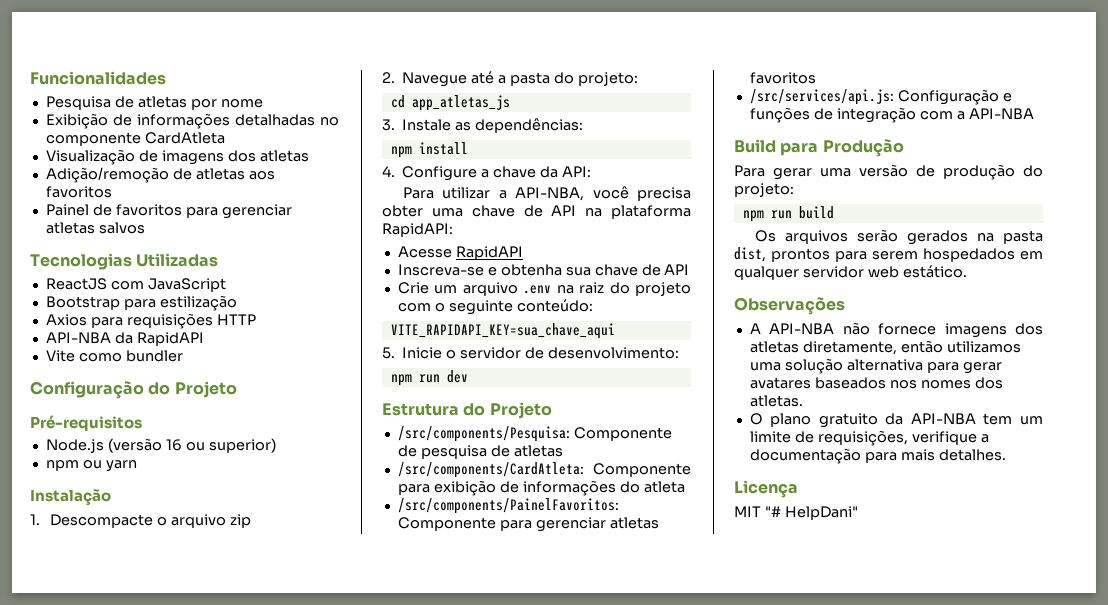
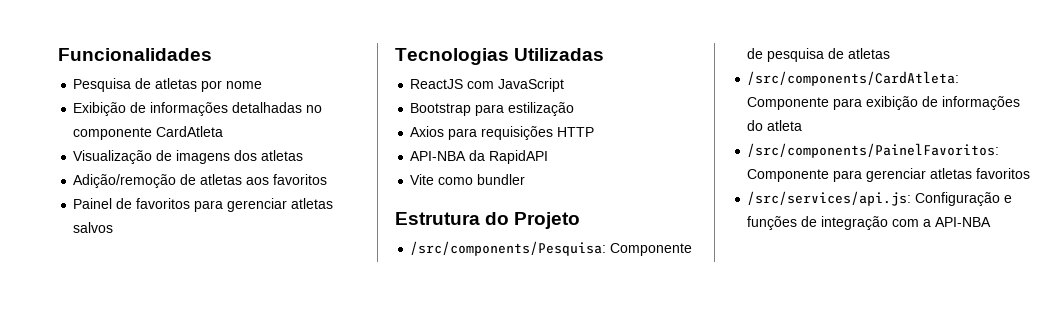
- Configuração do Projeto
- Pré-requisitos
- Node.js (versão 16 ou superior)
- npm ou yarn
- Instalação
- 1. Descompacte o arquivo zip
- 2. Navegue até a pasta do projeto:
- cd app_atletas_js
- 3. Instale as dependências:
- npm install
- 4. Configure a chave da API:
- Para utilizar a API-NBA, você precisa obter uma chave de API na plataforma RapidAPI:
- Acesse RapidAPI
- Inscreva-se e obtenha sua chave de API
- Crie um arquivo .env na raiz do projeto com o seguinte conteúdo:
- VITE_RAPIDAPI_KEY=sua_chave_aqui
- 5. Inicie o servidor de desenvolvimento:
- npm run dev
- Build para Produção
- Para gerar uma versão de produção do projeto:
- npm run build
- Os arquivos serão gerados na pasta dist, prontos para serem hospedados em qualquer servidor web estático.
- Observações
- A API-NBA não fornece imagens dos atletas diretamente, então utilizamos uma solução alternativa para gerar avatares baseados nos nomes dos atletas.
- O plano gratuito da API-NBA tem um limite de requisições, verifique a documentação para mais detalhes.
- Licença
- MIT "# HelpDani"

